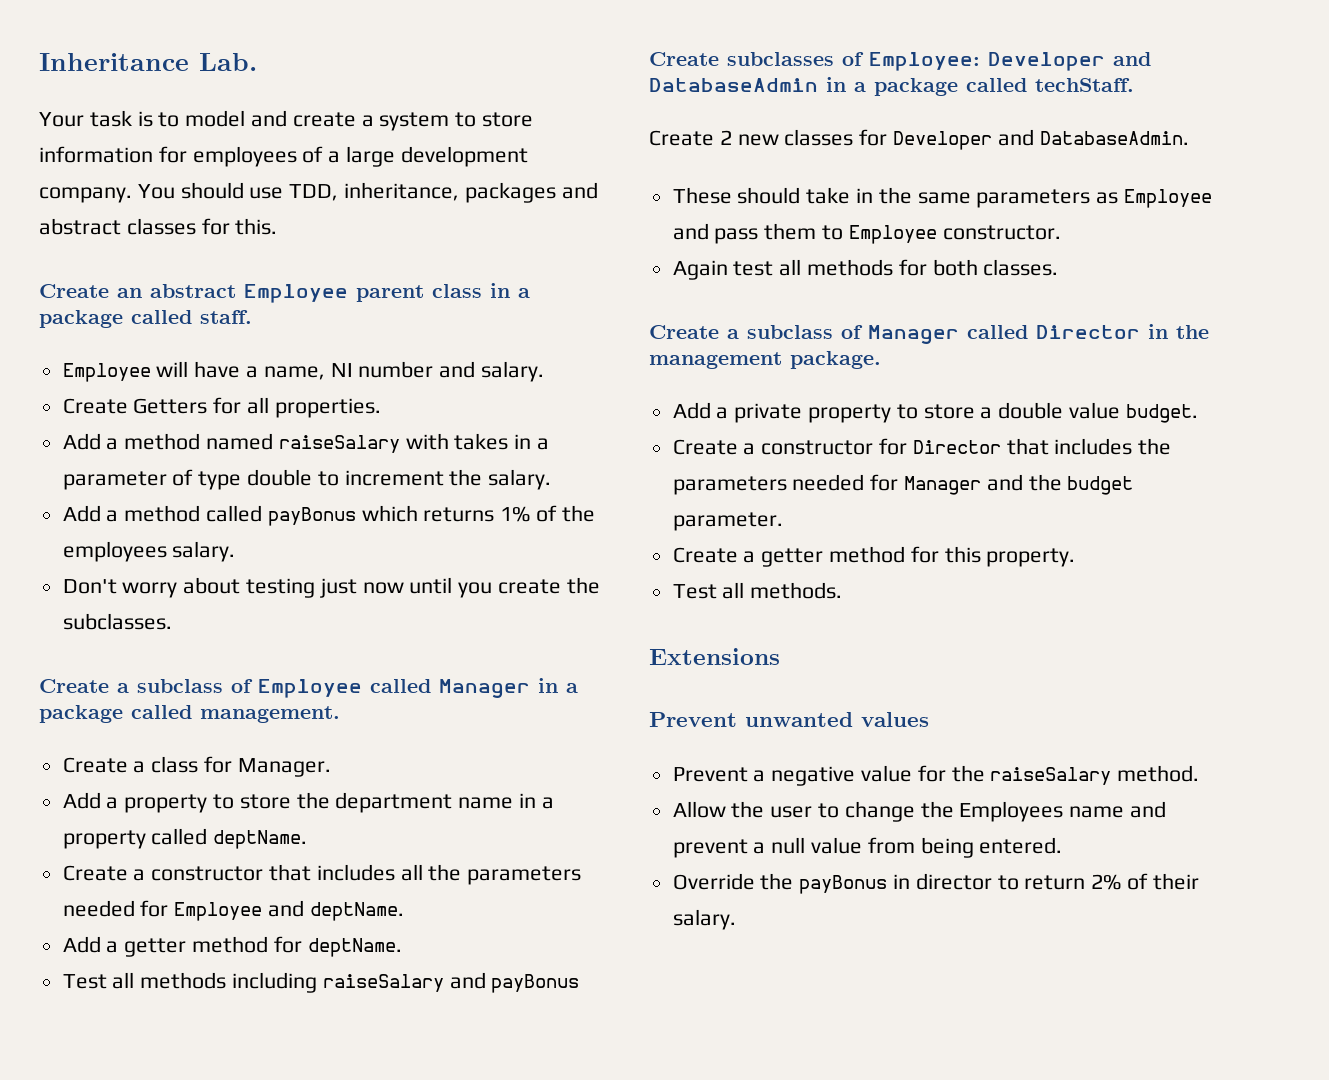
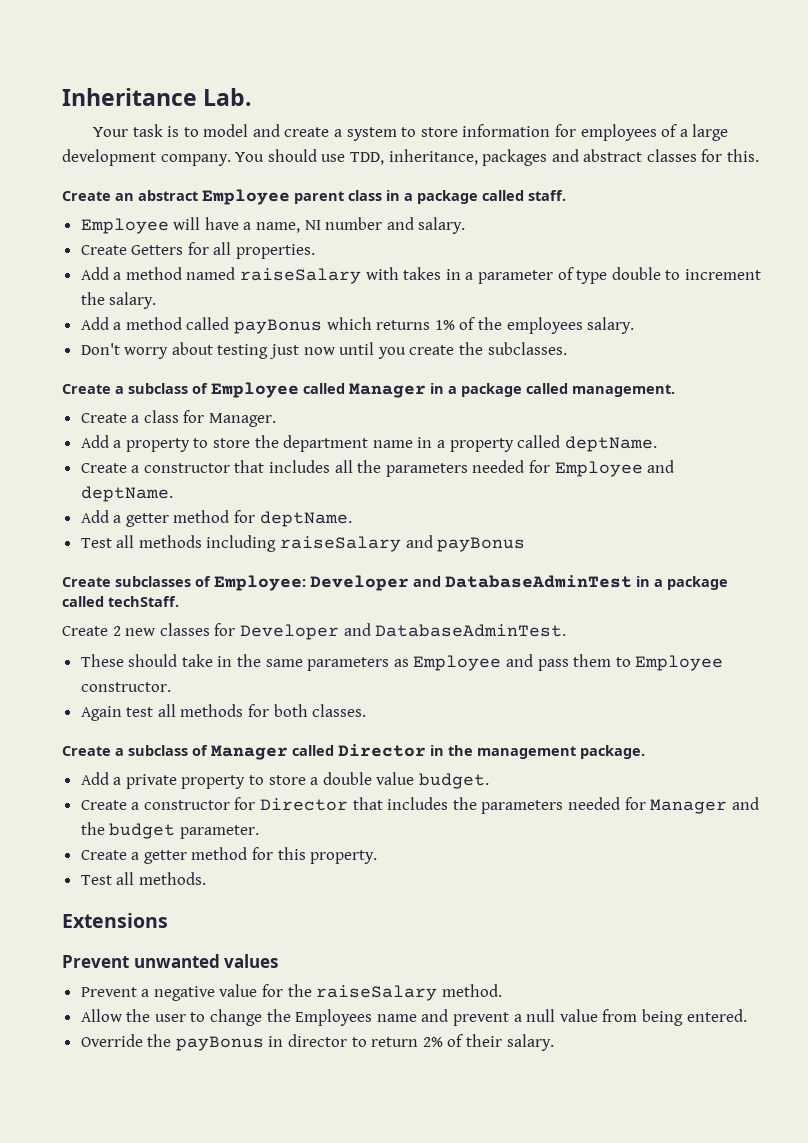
- Create subclasses of Employee: Developer and DatabaseAdmin in a package called techStaff.
+ Create subclasses of Employee: Developer and DatabaseAdminTest in a package called techStaff.
- Create 2 new classes for Developer and DatabaseAdmin.
+ Create 2 new classes for Developer and DatabaseAdminTest.

